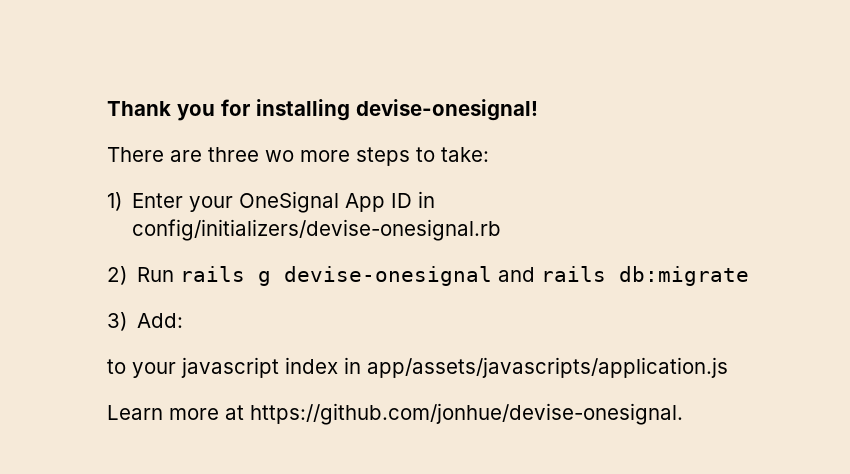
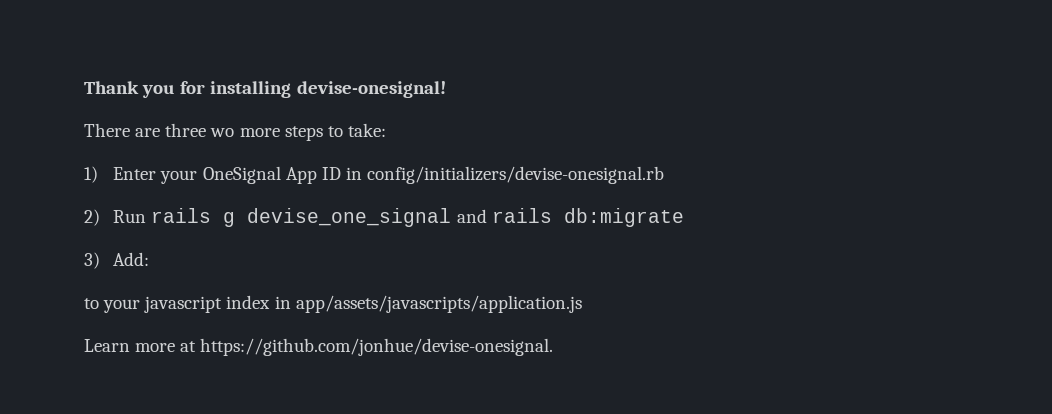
- 2) Run rails g devise-onesignal and rails db:migrate
+ 2) Run rails g devise_one_signal and rails db:migrate

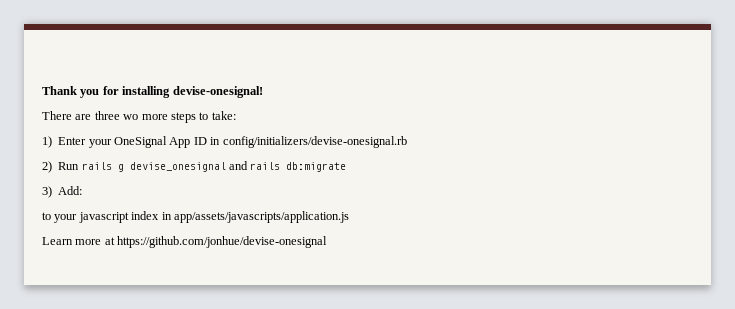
- 2) Run rails g devise_one_signal and rails db:migrate
+ 2) Run rails g devise_onesignal and rails db:migrate
- Learn more at https://github.com/jonhue/devise-onesignal.
+ Learn more at https://github.com/jonhue/devise-onesignal

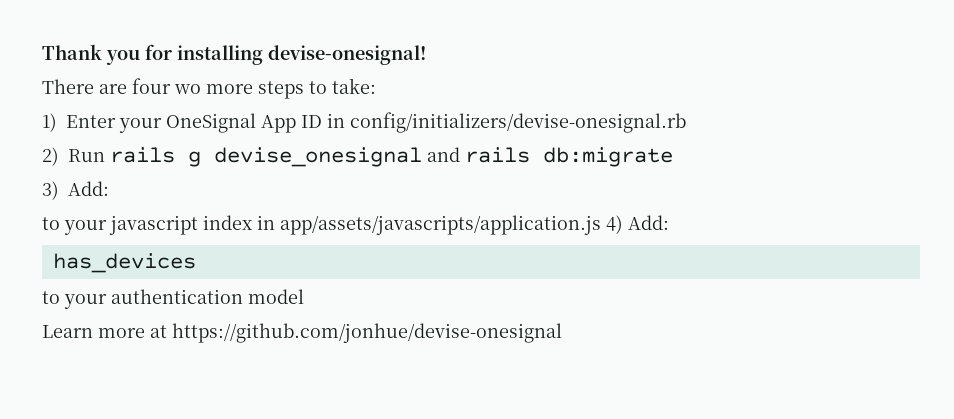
- There are three wo more steps to take:
+ There are four wo more steps to take:
- to your javascript index in app/assets/javascripts/application.js
+ to your javascript index in app/assets/javascripts/application.js 4) Add:
+ has_devices
+ to your authentication model

